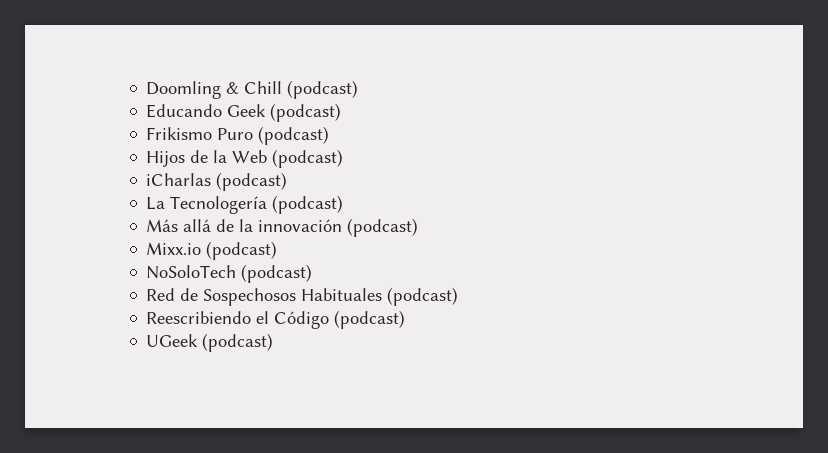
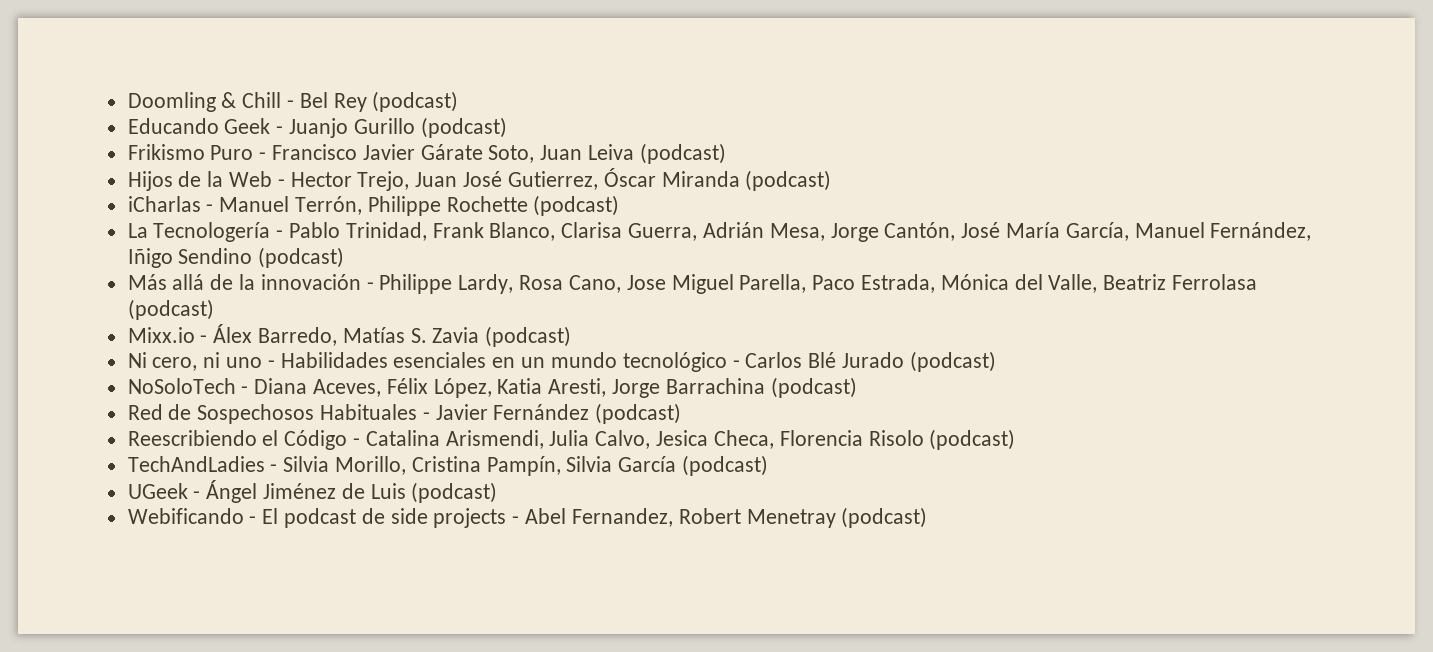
- Doomling & Chill (podcast)
+ Doomling & Chill - Bel Rey (podcast)
- Educando Geek (podcast)
+ Educando Geek - Juanjo Gurillo (podcast)
- Frikismo Puro (podcast)
+ Frikismo Puro - Francisco Javier Gárate Soto, Juan Leiva (podcast)
- Hijos de la Web (podcast)
- iCharlas (podcast)
- La Tecnologería (podcast)
+ Hijos de la Web - Hector Trejo, Juan José Gutierrez, Óscar Miranda (podcast)
+ iCharlas - Manuel Terrón, Philippe Rochette (podcast)
+ La Tecnologería - Pablo Trinidad, Frank Blanco, Clarisa Guerra, Adrián Mesa, Jorge Cantón, José María García, Manuel Fernández, Iñigo Sendino (podcast)
- Más allá de la innovación (podcast)
- Mixx.io (podcast)
- NoSoloTech (podcast)
+ Más allá de la innovación - Philippe Lardy, Rosa Cano, Jose Miguel Parella, Paco Estrada, Mónica del Valle, Beatriz Ferrolasa (podcast)
+ Mixx.io - Álex Barredo, Matías S. Zavia (podcast)
+ Ni cero, ni uno - Habilidades esenciales en un mundo tecnológico - Carlos Blé Jurado (podcast)
+ NoSoloTech - Diana Aceves, Félix López, Katia Aresti, Jorge Barrachina (podcast)
- Red de Sospechosos Habituales (podcast)
+ Red de Sospechosos Habituales - Javier Fernández (podcast)
- Reescribiendo el Código (podcast)
- UGeek (podcast)
+ Reescribiendo el Código - Catalina Arismendi, Julia Calvo, Jesica Checa, Florencia Risolo (podcast)
+ TechAndLadies - Silvia Morillo, Cristina Pampín, Silvia García (podcast)
+ UGeek - Ángel Jiménez de Luis (podcast)
+ Webificando - El podcast de side projects - Abel Fernandez, Robert Menetray (podcast)

